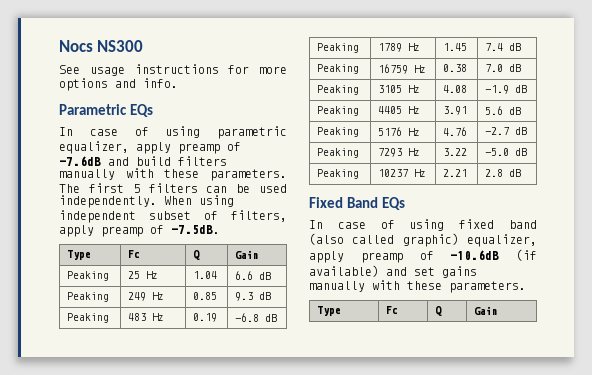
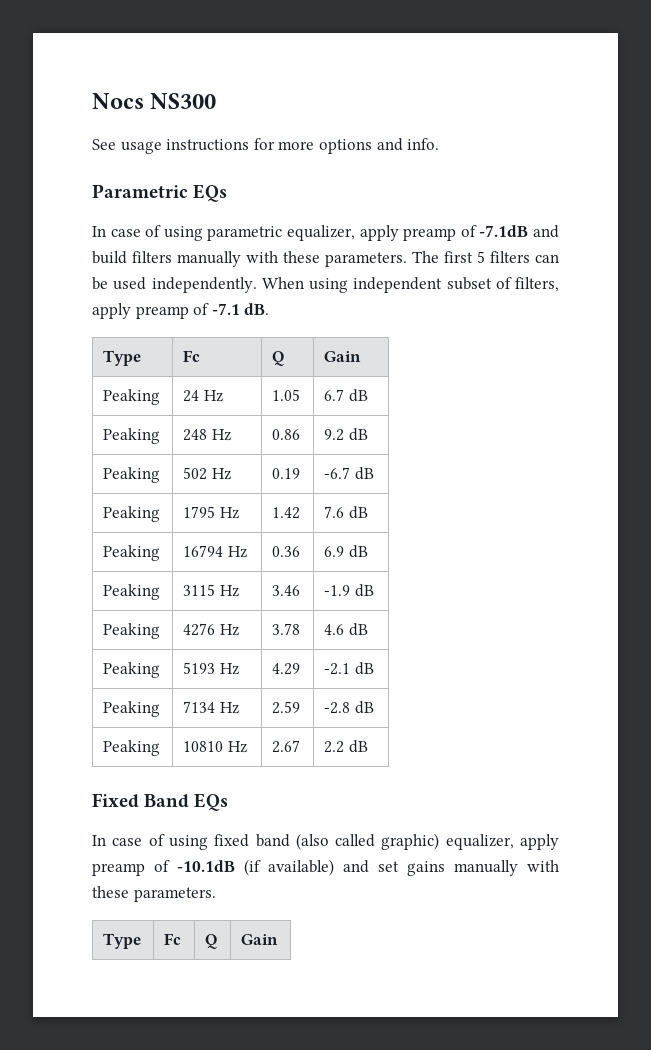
- In case of using parametric equalizer, apply preamp of -7.6dB and build filters manually with these parameters.
+ In case of using parametric equalizer, apply preamp of -7.1dB and build filters manually with these parameters.
- When using independent subset of filters, apply preamp of -7.5dB.
+ When using independent subset of filters, apply preamp of -7.1 dB.
- Peaking | 25 Hz | 1.04 | 6.6 dB
- Peaking | 249 Hz | 0.85 | 9.3 dB
- Peaking | 483 Hz | 0.19 | -6.8 dB
- Peaking | 1789 Hz | 1.45 | 7.4 dB
- Peaking | 16759 Hz | 0.38 | 7.0 dB
- Peaking | 3105 Hz | 4.08 | -1.9 dB
+ Peaking | 24 Hz | 1.05 | 6.7 dB
+ Peaking | 248 Hz | 0.86 | 9.2 dB
+ Peaking | 502 Hz | 0.19 | -6.7 dB
+ Peaking | 1795 Hz | 1.42 | 7.6 dB
+ Peaking | 16794 Hz | 0.36 | 6.9 dB
+ Peaking | 3115 Hz | 3.46 | -1.9 dB
- Peaking | 4405 Hz | 3.91 | 5.6 dB
- Peaking | 5176 Hz | 4.76 | -2.7 dB
- Peaking | 7293 Hz | 3.22 | -5.0 dB
- Peaking | 10237 Hz | 2.21 | 2.8 dB
+ Peaking | 4276 Hz | 3.78 | 4.6 dB
+ Peaking | 5193 Hz | 4.29 | -2.1 dB
+ Peaking | 7134 Hz | 2.59 | -2.8 dB
+ Peaking | 10810 Hz | 2.67 | 2.2 dB
- In case of using fixed band (also called graphic) equalizer, apply preamp of -10.6dB (if available) and set gains manually with these parameters.
+ In case of using fixed band (also called graphic) equalizer, apply preamp of -10.1dB (if available) and set gains manually with these parameters.

